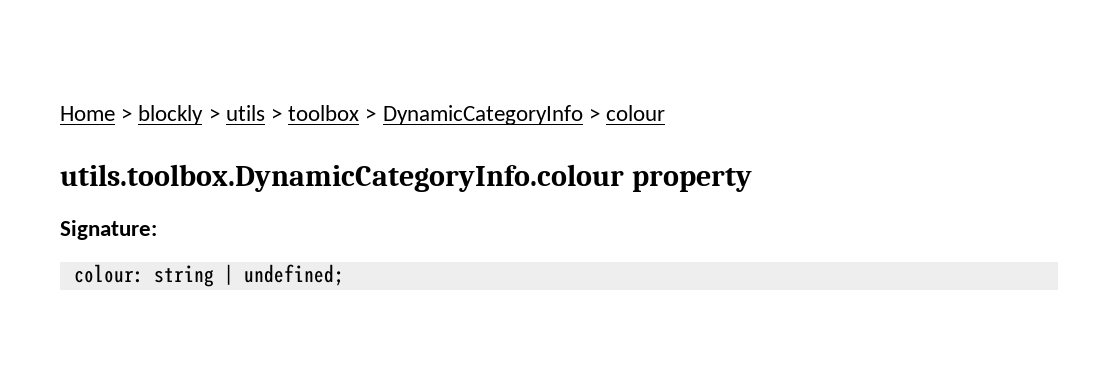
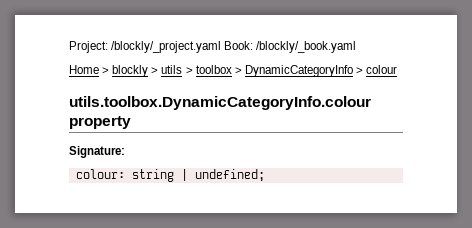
+ Project: /blockly/_project.yaml Book: /blockly/_book.yaml

